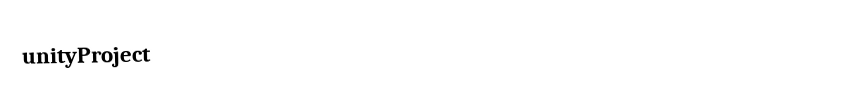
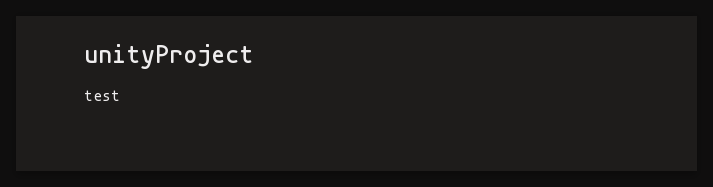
+ test

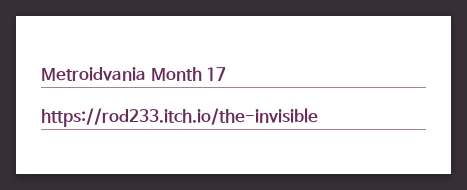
- unityProject
- test
+ Metroidvania Month 17
+ https://rod233.itch.io/the-invisible

